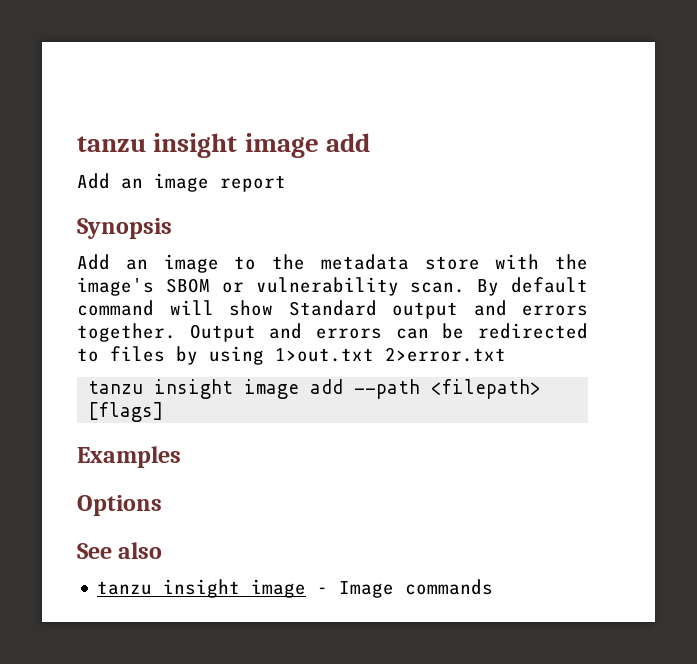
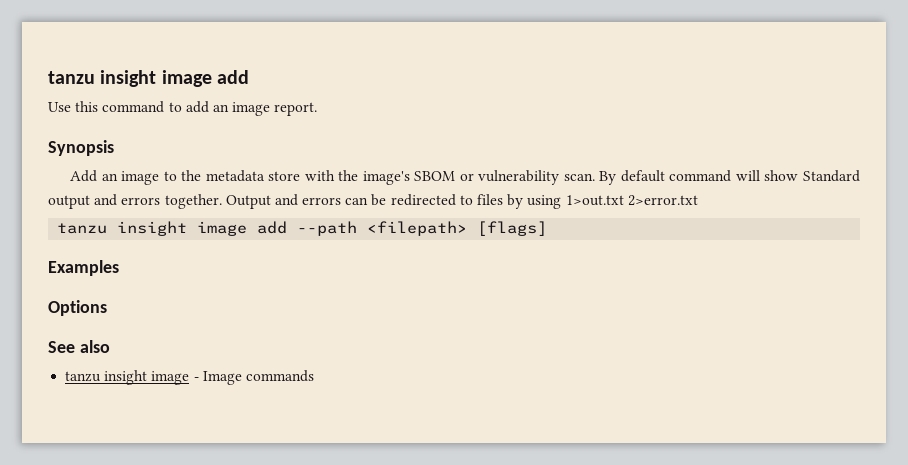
- Add an image report
+ Use this command to add an image report.

